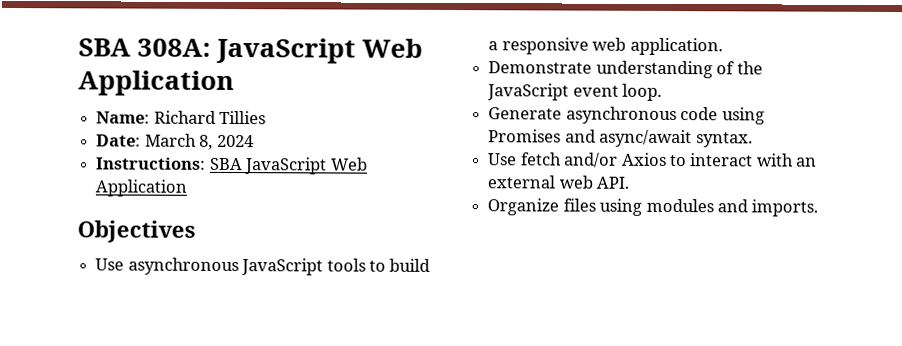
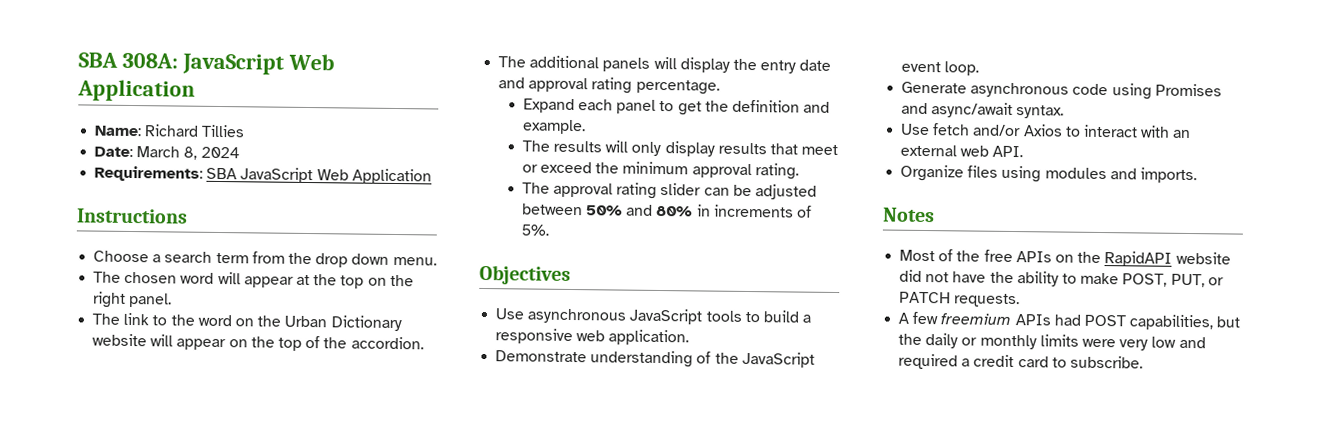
- Instructions: SBA JavaScript Web Application
+ Requirements: SBA JavaScript Web Application
+ Instructions
+ Choose a search term from the drop down menu.
+ The chosen word will appear at the top on the right panel.
+ The link to the word on the Urban Dictionary website will appear on the top of the accordion.
+ The additional panels will display the entry date and approval rating percentage.
+ Expand each panel to get the definition and example.
+ The results will only display results that meet or exceed the minimum approval rating.
+ The approval rating slider can be adjusted between 50% and 80% in increments of 5%.
+ Notes
+ Most of the free APIs on the RapidAPI website did not have the ability to make POST, PUT, or PATCH requests.
+ A few freemium APIs had POST capabilities, but the daily or monthly limits were very low and required a credit card to subscribe.

